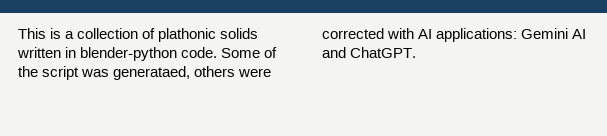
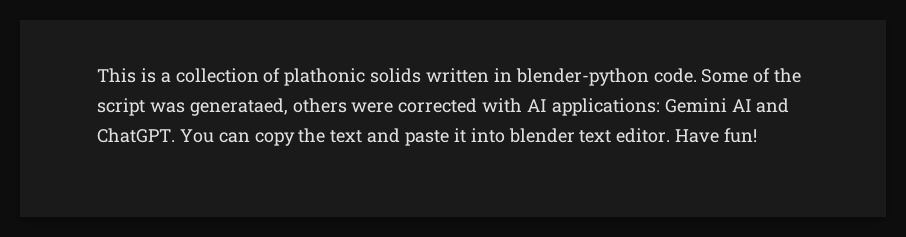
+ You can copy the text and paste it into blender text editor. Have fun!

